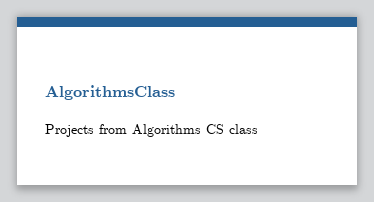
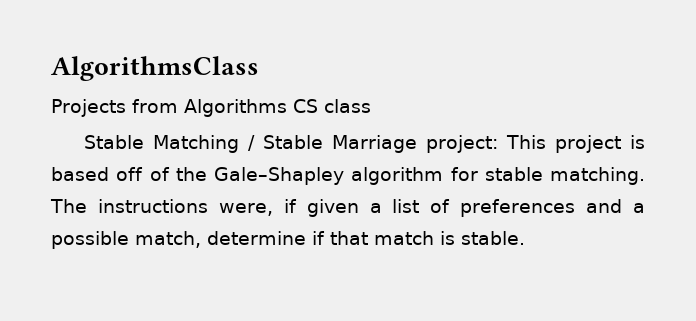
+ Stable Matching / Stable Marriage project: This project is based off of the Gale–Shapley algorithm for stable matching. The instructions were, if given a list of preferences and a possible match, determine if that match is stable.

